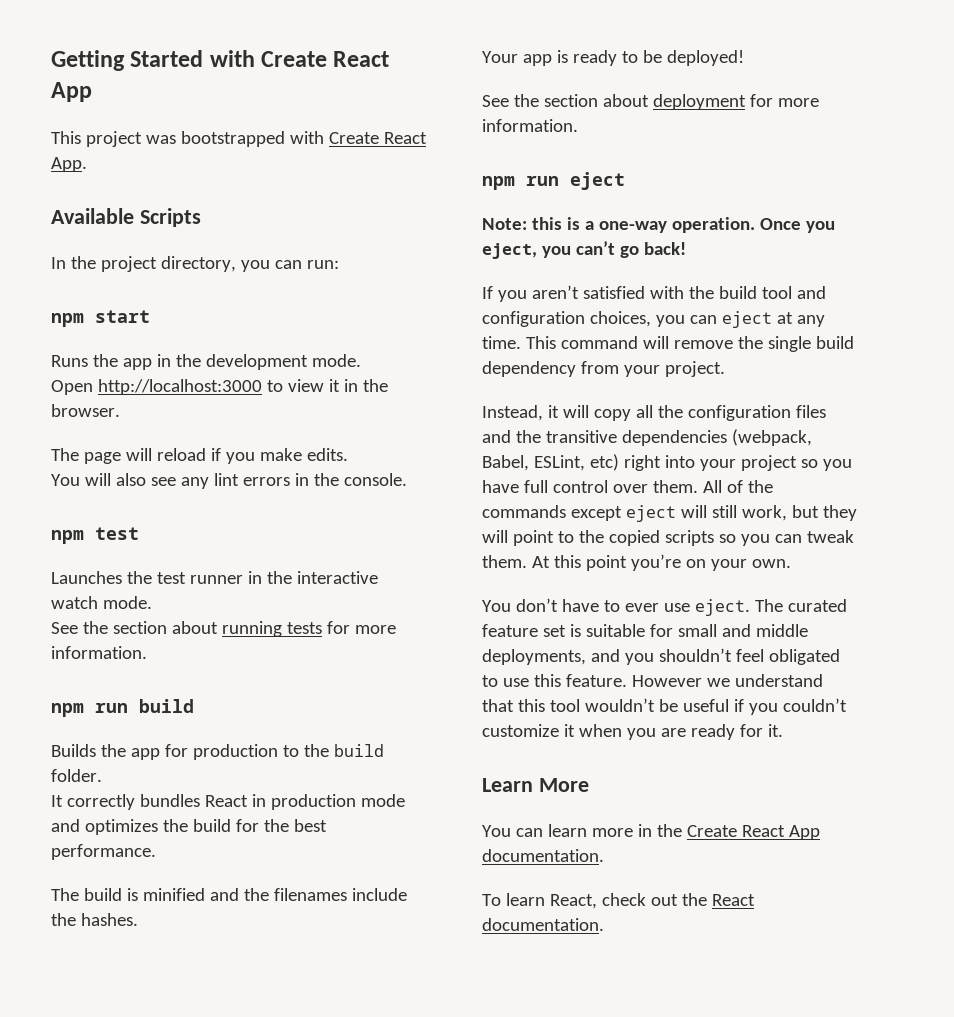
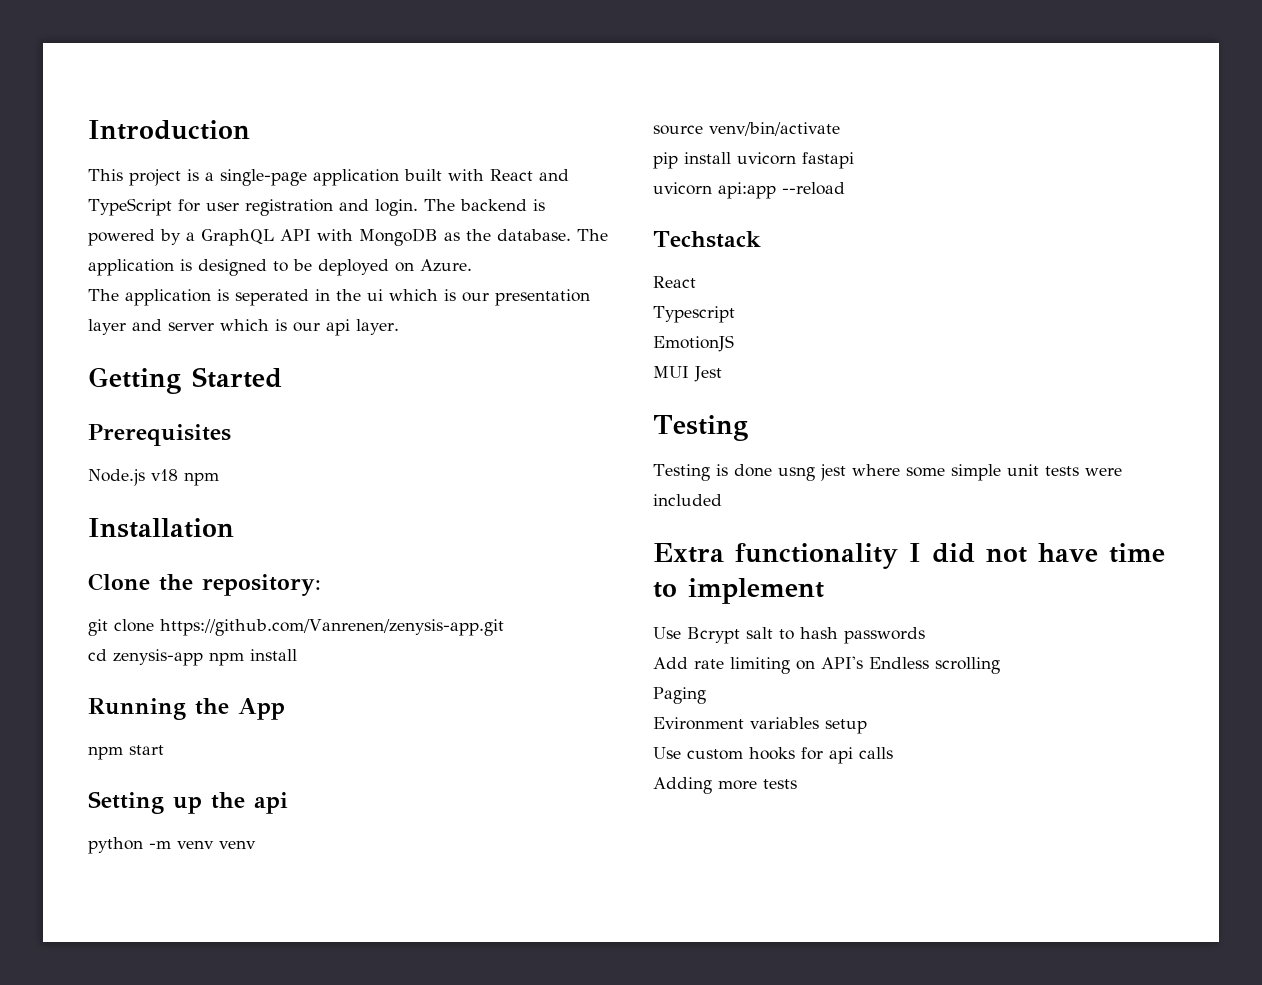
- Getting Started with Create React App
- This project was bootstrapped with Create React App.
- Available Scripts
- In the project directory, you can run:
+ Introduction
+ This project is a single-page application built with React and TypeScript for user registration and login. The backend is powered by a GraphQL API with MongoDB as the database. The application is designed to be deployed on Azure.
+ The application is seperated in the ui which is our presentation layer and server which is our api layer.
+ Getting Started
+ Prerequisites
+ Node.js v18 npm
+ Installation
+ Clone the repository:
+ git clone https://github.com/Vanrenen/zenysis-app.git
+ cd zenysis-app npm install
+ Running the App
  npm start
- Runs the app in the development mode.
- Open http://localhost:3000 to view it in the browser.
- The page will reload if you make edits.
- You will also see any lint errors in the console.
- npm test
- Launches the test runner in the interactive watch mode.
- See the section about running tests for more information.
- npm run build
- Builds the app for production to the build folder.
- It correctly bundles React in production mode and optimizes the build for the best performance.
- The build is minified and the filenames include the hashes.
- Your app is ready to be deployed!
- See the section about deployment for more information.
- npm run eject
- Note: this is a one-way operation. Once you eject, you can’t go back!
- If you aren’t satisfied with the build tool and configuration choices, you can eject at any time. This command will remove the single build dependency from your project.
- Instead, it will copy all the configuration files and the transitive dependencies (webpack, Babel, ESLint, etc) right into your project so you have full control over them. All of the commands except eject will still work, but they will point to the copied scripts so you can tweak them. At this point you’re on your own.
- You don’t have to ever use eject. The curated feature set is suitable for small and middle deployments, and you shouldn’t feel obligated to use this feature. However we understand that this tool wouldn’t be useful if you couldn’t customize it when you are ready for it.
- Learn More
- You can learn more in the Create React App documentation.
- To learn React, check out the React documentation.
+ Setting up the api
+ python -m venv venv
+ source venv/bin/activate
+ pip install uvicorn fastapi
+ uvicorn api:app --reload
+ Techstack
+ React
+ Typescript
+ EmotionJS
+ MUI Jest
+ Testing
+ Testing is done usng jest where some simple unit tests were included
+ Extra functionality I did not have time to implement
+ Use Bcrypt salt to hash passwords
+ Add rate limiting on API's Endless scrolling
+ Paging
+ Evironment variables setup
+ Use custom hooks for api calls
+ Adding more tests

